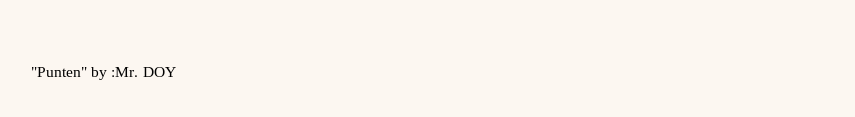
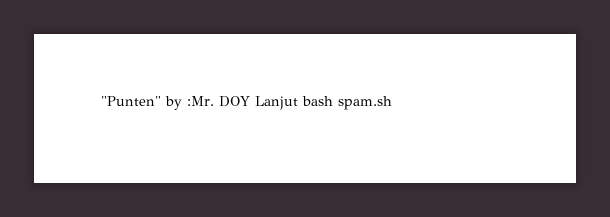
- DOY
+ DOY Lanjut bash spam.sh

